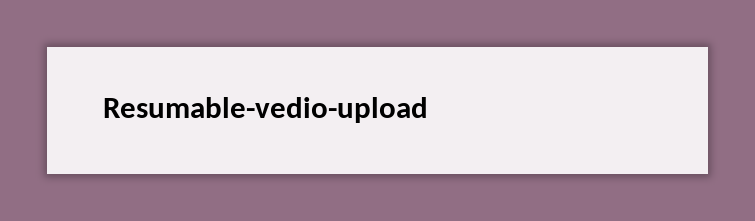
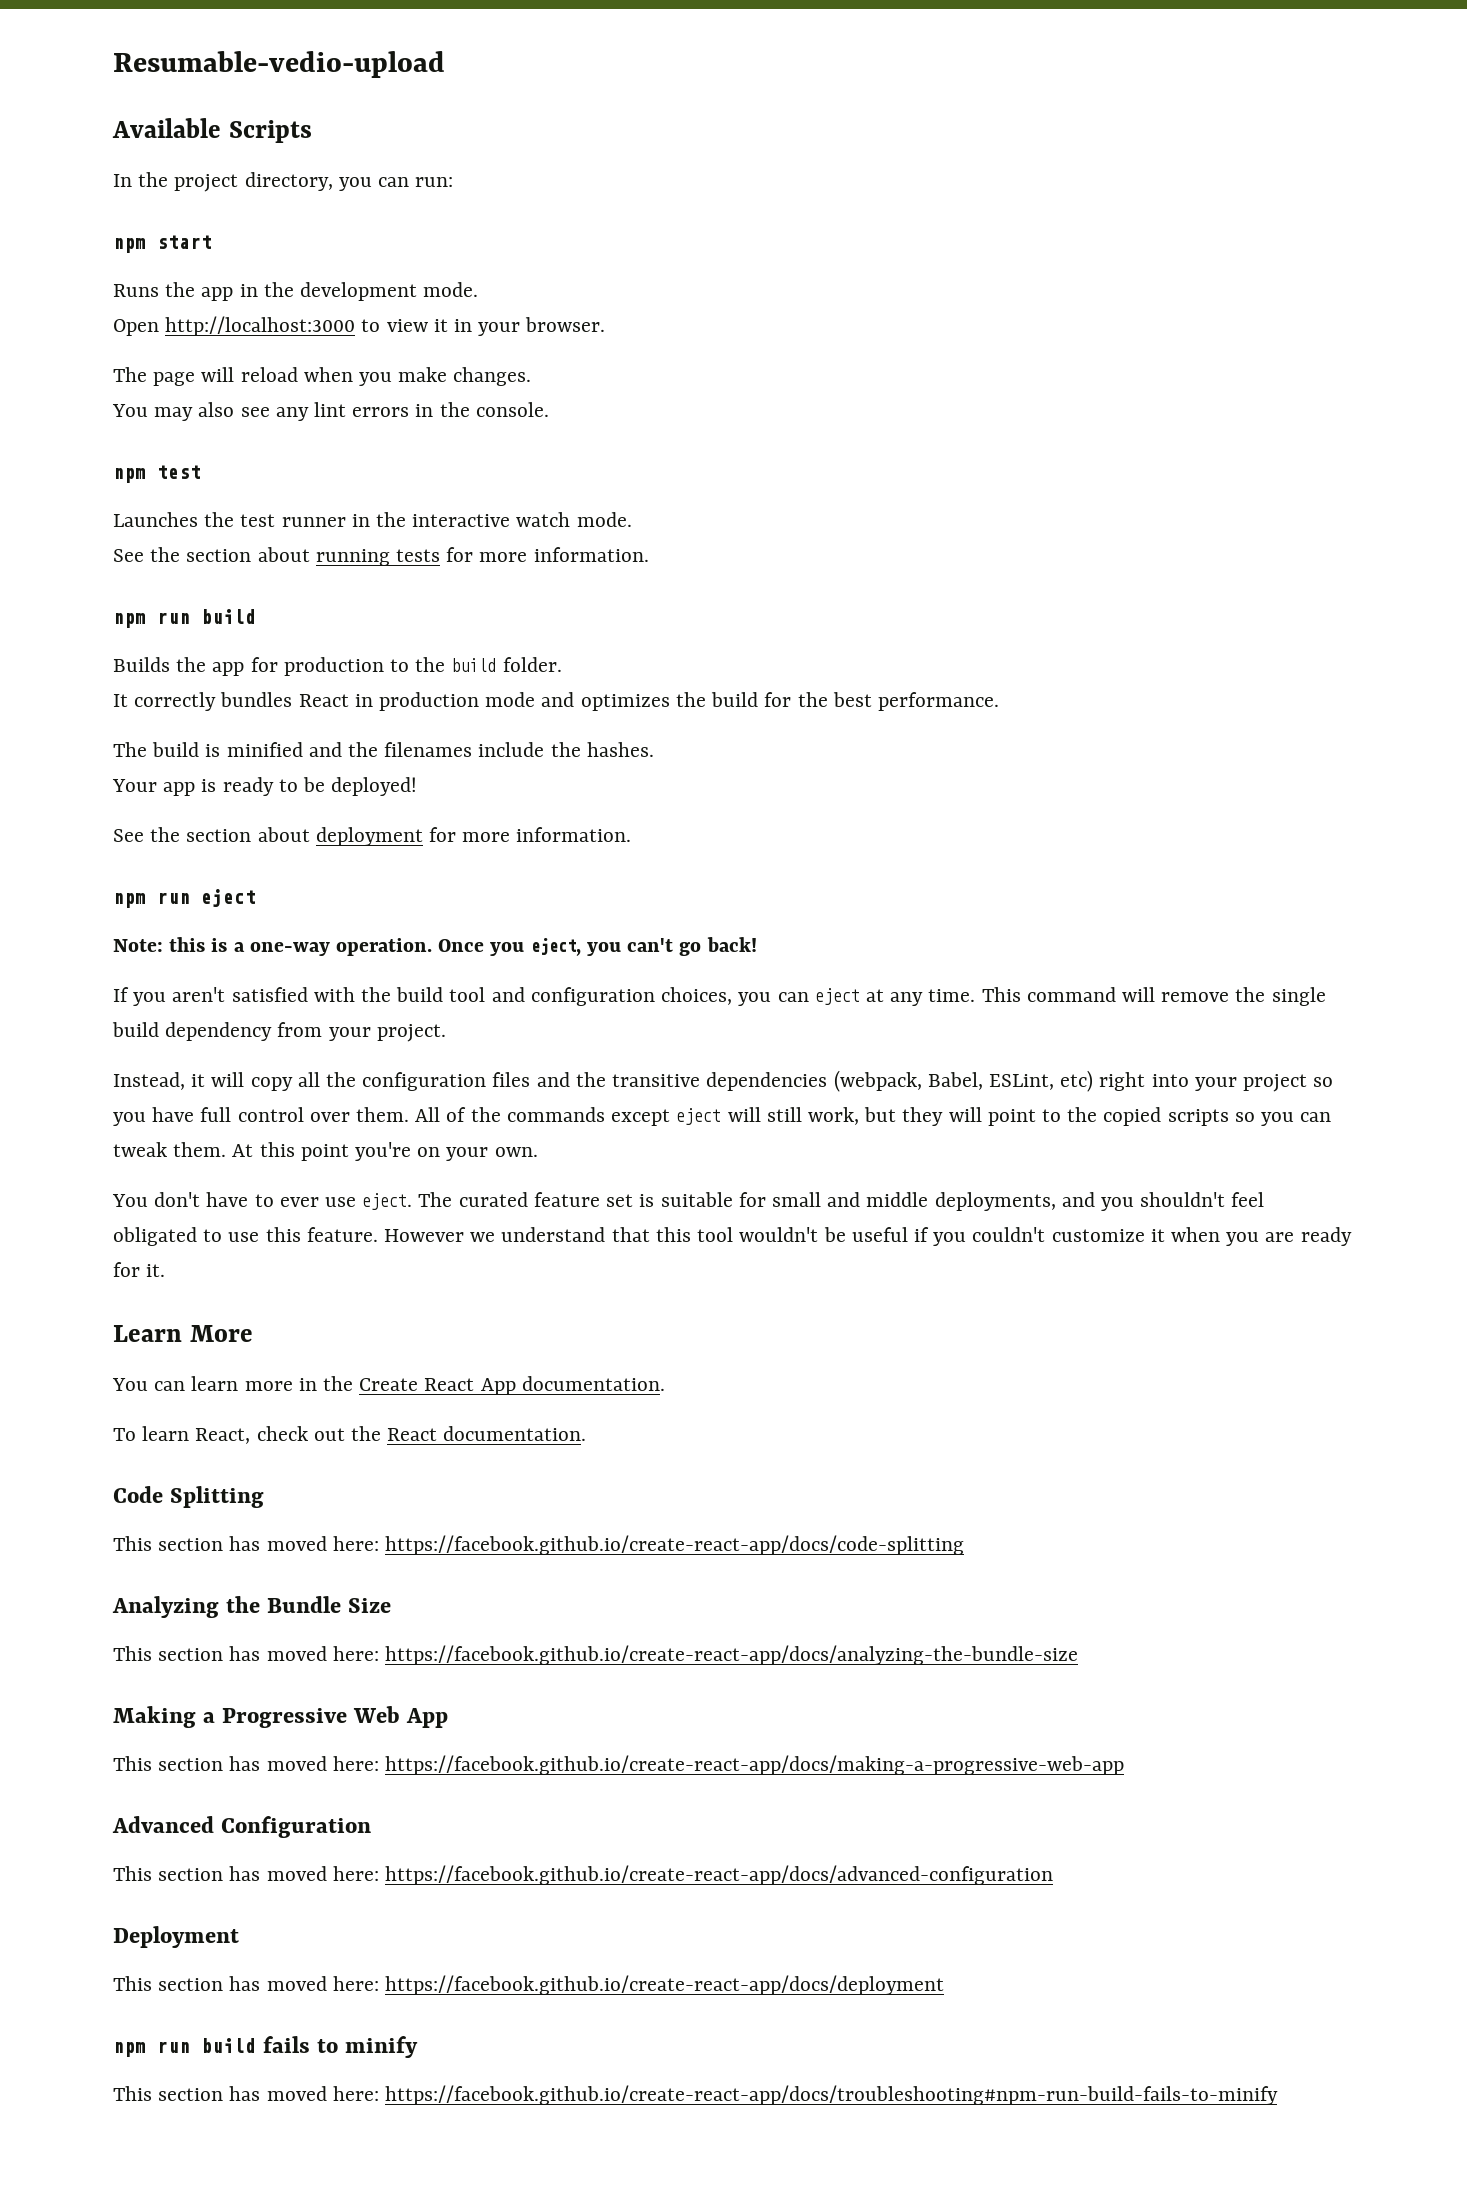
+ Available Scripts
+ In the project directory, you can run:
+ npm start
+ Runs the app in the development mode.
+ Open http://localhost:3000 to view it in your browser.
+ The page will reload when you make changes.
+ You may also see any lint errors in the console.
+ npm test
+ Launches the test runner in the interactive watch mode.
+ See the section about running tests for more information.
+ npm run build
+ Builds the app for production to the build folder.
+ It correctly bundles React in production mode and optimizes the build for the best performance.
+ The build is minified and the filenames include the hashes.
+ Your app is ready to be deployed!
+ See the section about deployment for more information.
+ npm run eject
+ Note: this is a one-way operation. Once you eject, you can't go back!
+ If you aren't satisfied with the build tool and configuration choices, you can eject at any time. This command will remove the single build dependency from your project.
+ Instead, it will copy all the configuration files and the transitive dependencies (webpack, Babel, ESLint, etc) right into your project so you have full control over them. All of the commands except eject will still work, but they will point to the copied scripts so you can tweak them. At this point you're on your own.
+ You don't have to ever use eject. The curated feature set is suitable for small and middle deployments, and you shouldn't feel obligated to use this feature. However we understand that this tool wouldn't be useful if you couldn't customize it when you are ready for it.
+ Learn More
+ You can learn more in the Create React App documentation.
+ To learn React, check out the React documentation.
+ Code Splitting
+ This section has moved here: https://facebook.github.io/create-react-app/docs/code-splitting
+ Analyzing the Bundle Size
+ This section has moved here: https://facebook.github.io/create-react-app/docs/analyzing-the-bundle-size
+ Making a Progressive Web App
+ This section has moved here: https://facebook.github.io/create-react-app/docs/making-a-progressive-web-app
+ Advanced Configuration
+ This section has moved here: https://facebook.github.io/create-react-app/docs/advanced-configuration
+ Deployment
+ This section has moved here: https://facebook.github.io/create-react-app/docs/deployment
+ npm run build fails to minify
+ This section has moved here: https://facebook.github.io/create-react-app/docs/troubleshooting#npm-run-build-fails-to-minify

